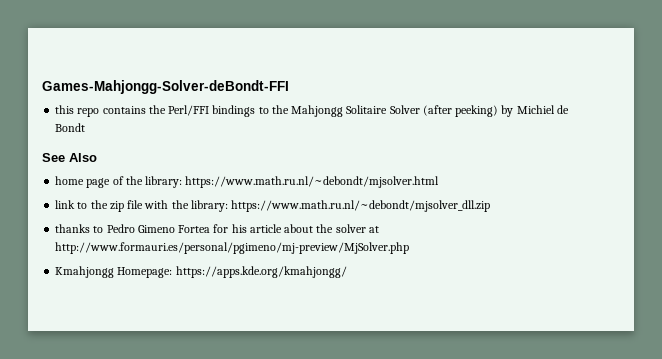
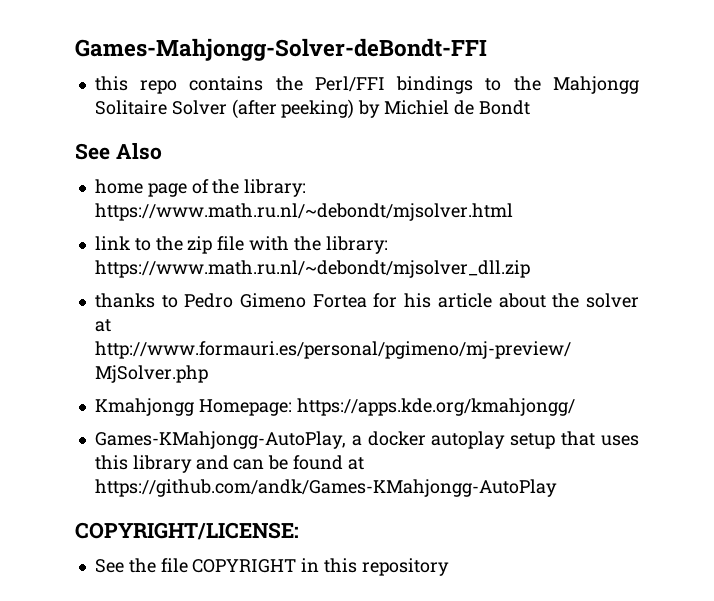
+ Games-KMahjongg-AutoPlay, a docker autoplay setup that uses this library and can be found at https://github.com/andk/Games-KMahjongg-AutoPlay
+ COPYRIGHT/LICENSE:
+ See the file COPYRIGHT in this repository

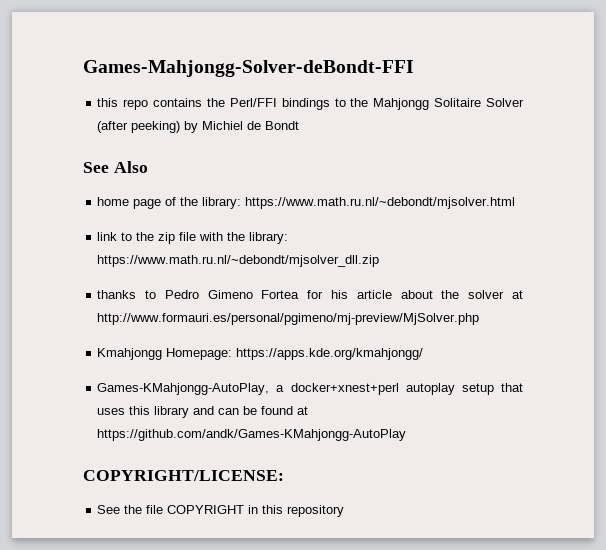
- Games-KMahjongg-AutoPlay, a docker autoplay setup that uses this library and can be found at https://github.com/andk/Games-KMahjongg-AutoPlay
+ Games-KMahjongg-AutoPlay, a docker+xnest+perl autoplay setup that uses this library and can be found at https://github.com/andk/Games-KMahjongg-AutoPlay

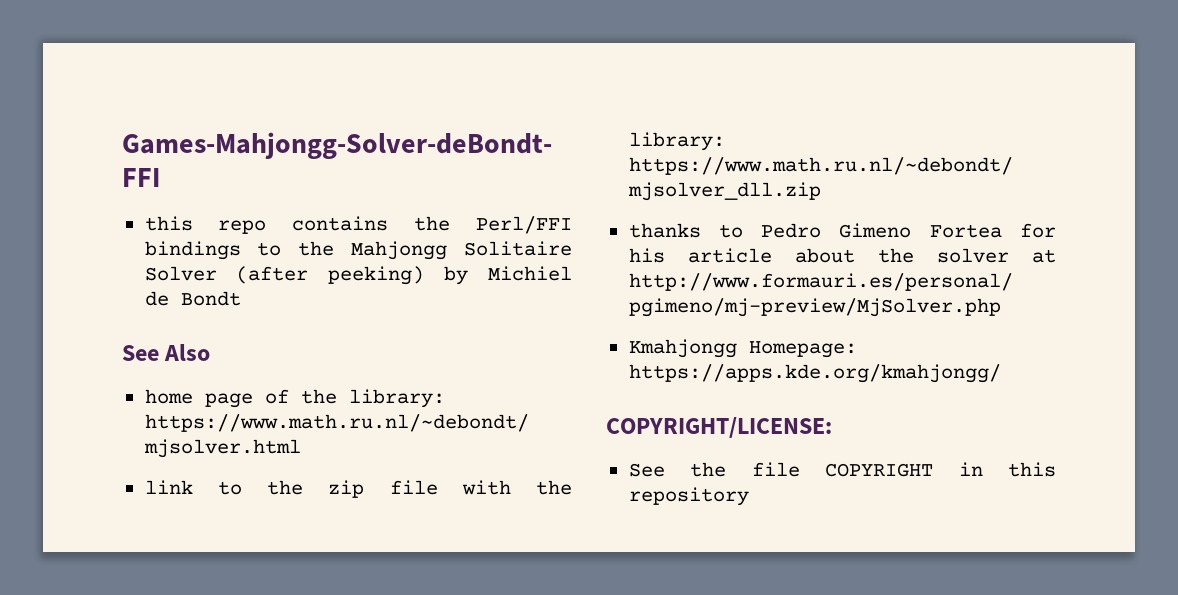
- Games-KMahjongg-AutoPlay, a docker+xnest+perl autoplay setup that uses this library and can be found at https://github.com/andk/Games-KMahjongg-AutoPlay

